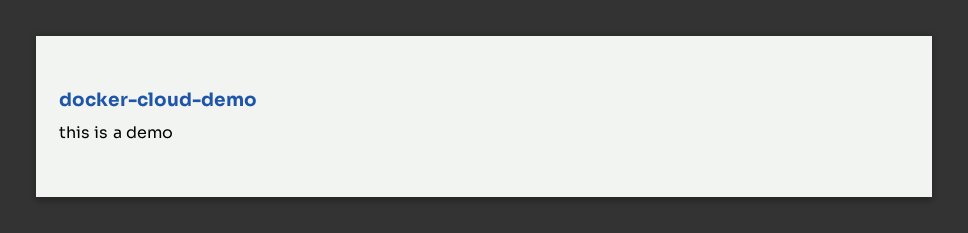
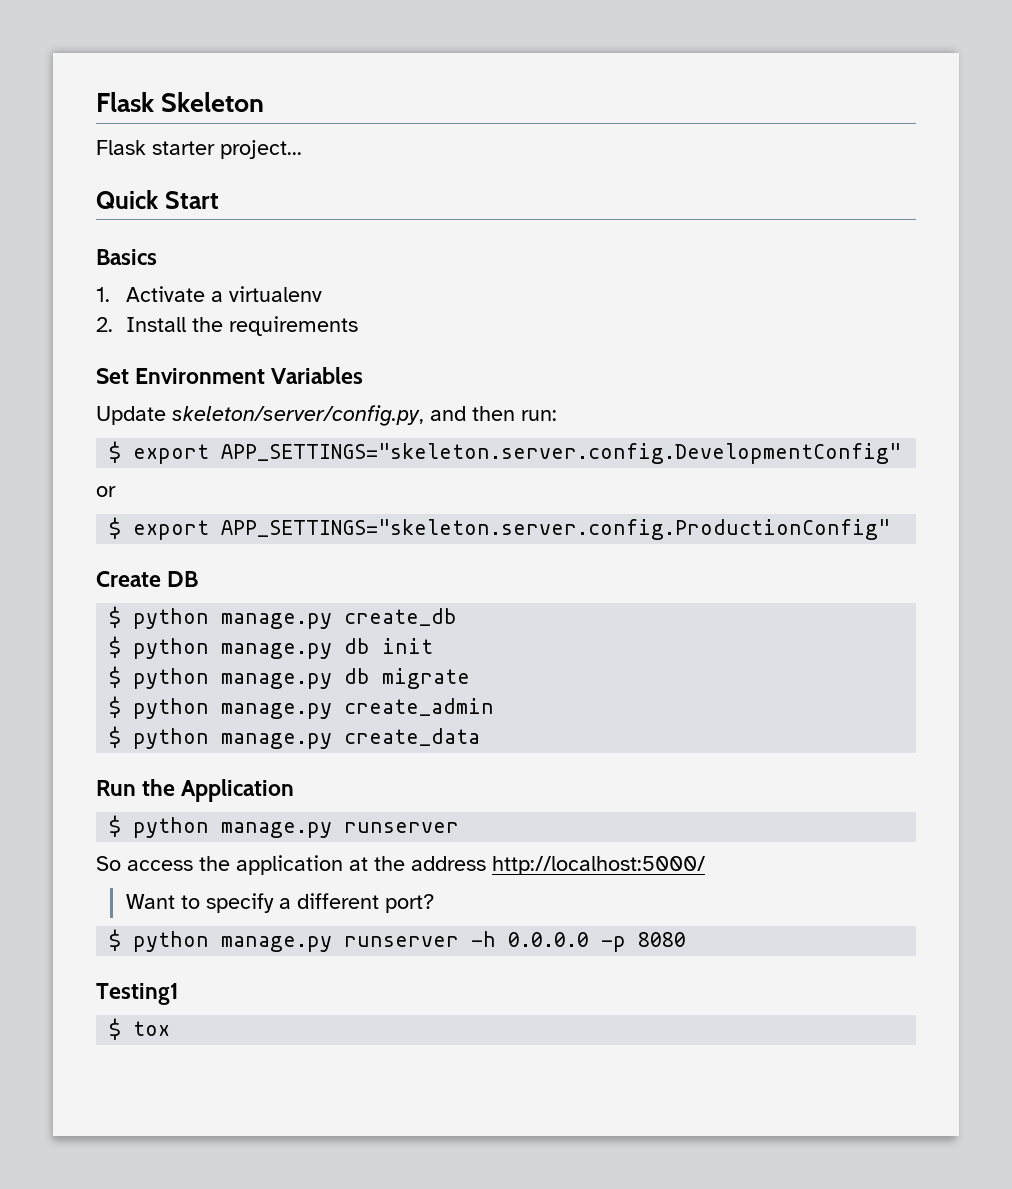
- docker-cloud-demo
- this is a demo
+ Flask Skeleton
+ Flask starter project...
+ Quick Start
+ Basics
+ 1. Activate a virtualenv
+ 2. Install the requirements
+ Set Environment Variables
+ Update skeleton/server/config.py, and then run:
+ $ export APP_SETTINGS="skeleton.server.config.DevelopmentConfig"
+ or
+ $ export APP_SETTINGS="skeleton.server.config.ProductionConfig"
+ Create DB
+ $ python manage.py create_db
+ $ python manage.py db init
+ $ python manage.py db migrate
+ $ python manage.py create_admin
+ $ python manage.py create_data
+ Run the Application
+ $ python manage.py runserver
+ So access the application at the address http://localhost:5000/
+ Want to specify a different port?
+ $ python manage.py runserver -h 0.0.0.0 -p 8080
+ Testing1
+ $ tox

